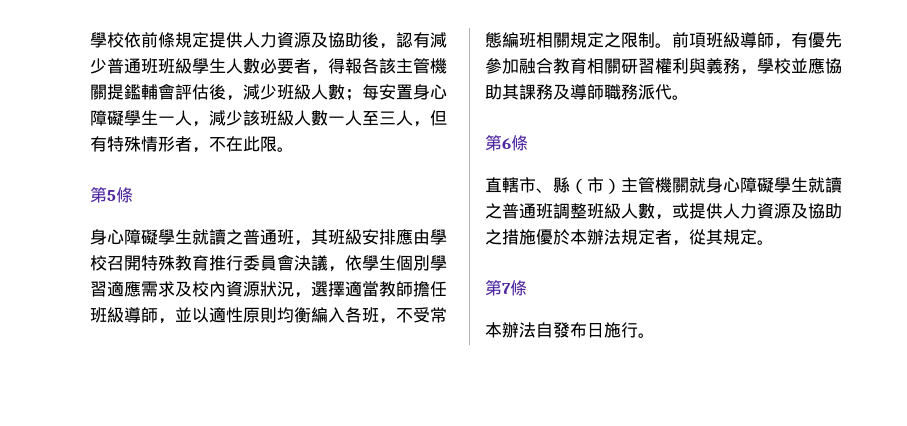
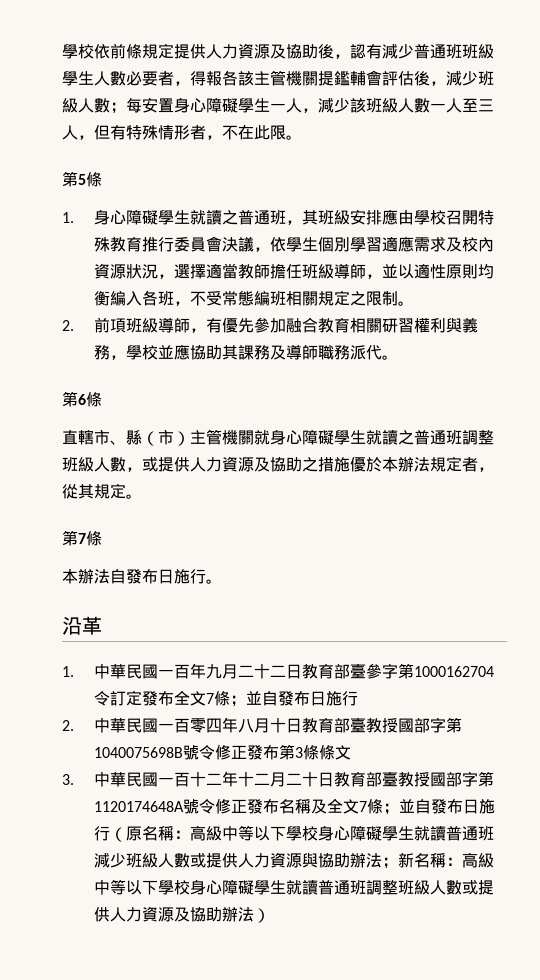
- 身心障礙學生就讀之普通班，其班級安排應由學校召開特殊教育推行委員會決議，依學生個別學習適應需求及校內資源狀況，選擇適當教師擔任班級導師，並以適性原則均衡編入各班，不受常態編班相關規定之限制。前項班級導師，有優先參加融合教育相關研習權利與義務，學校並應協助其課務及導師職務派代。
+ 1.身心障礙學生就讀之普通班，其班級安排應由學校召開特殊教育推行委員會決議，依學生個別學習適應需求及校內資源狀況，選擇適當教師擔任班級導師，並以適性原則均衡編入各班，不受常態編班相關規定之限制。
+ 2.前項班級導師，有優先參加融合教育相關研習權利與義務，學校並應協助其課務及導師職務派代。
+ 沿革
+ 1.中華民國一百年九月二十二日教育部臺參字第1000162704令訂定發布全文7條；並自發布日施行
+ 2.中華民國一百零四年八月十日教育部臺教授國部字第1040075698B號令修正發布第3條條文
+ 3.中華民國一百十二年十二月二十日教育部臺教授國部字第1120174648A號令修正發布名稱及全文7條；並自發布日施行（原名稱：高級中等以下學校身心障礙學生就讀普通班減少班級人數或提供人力資源與協助辦法；新名稱：高級中等以下學校身心障礙學生就讀普通班調整班級人數或提供人力資源及協助辦法）

